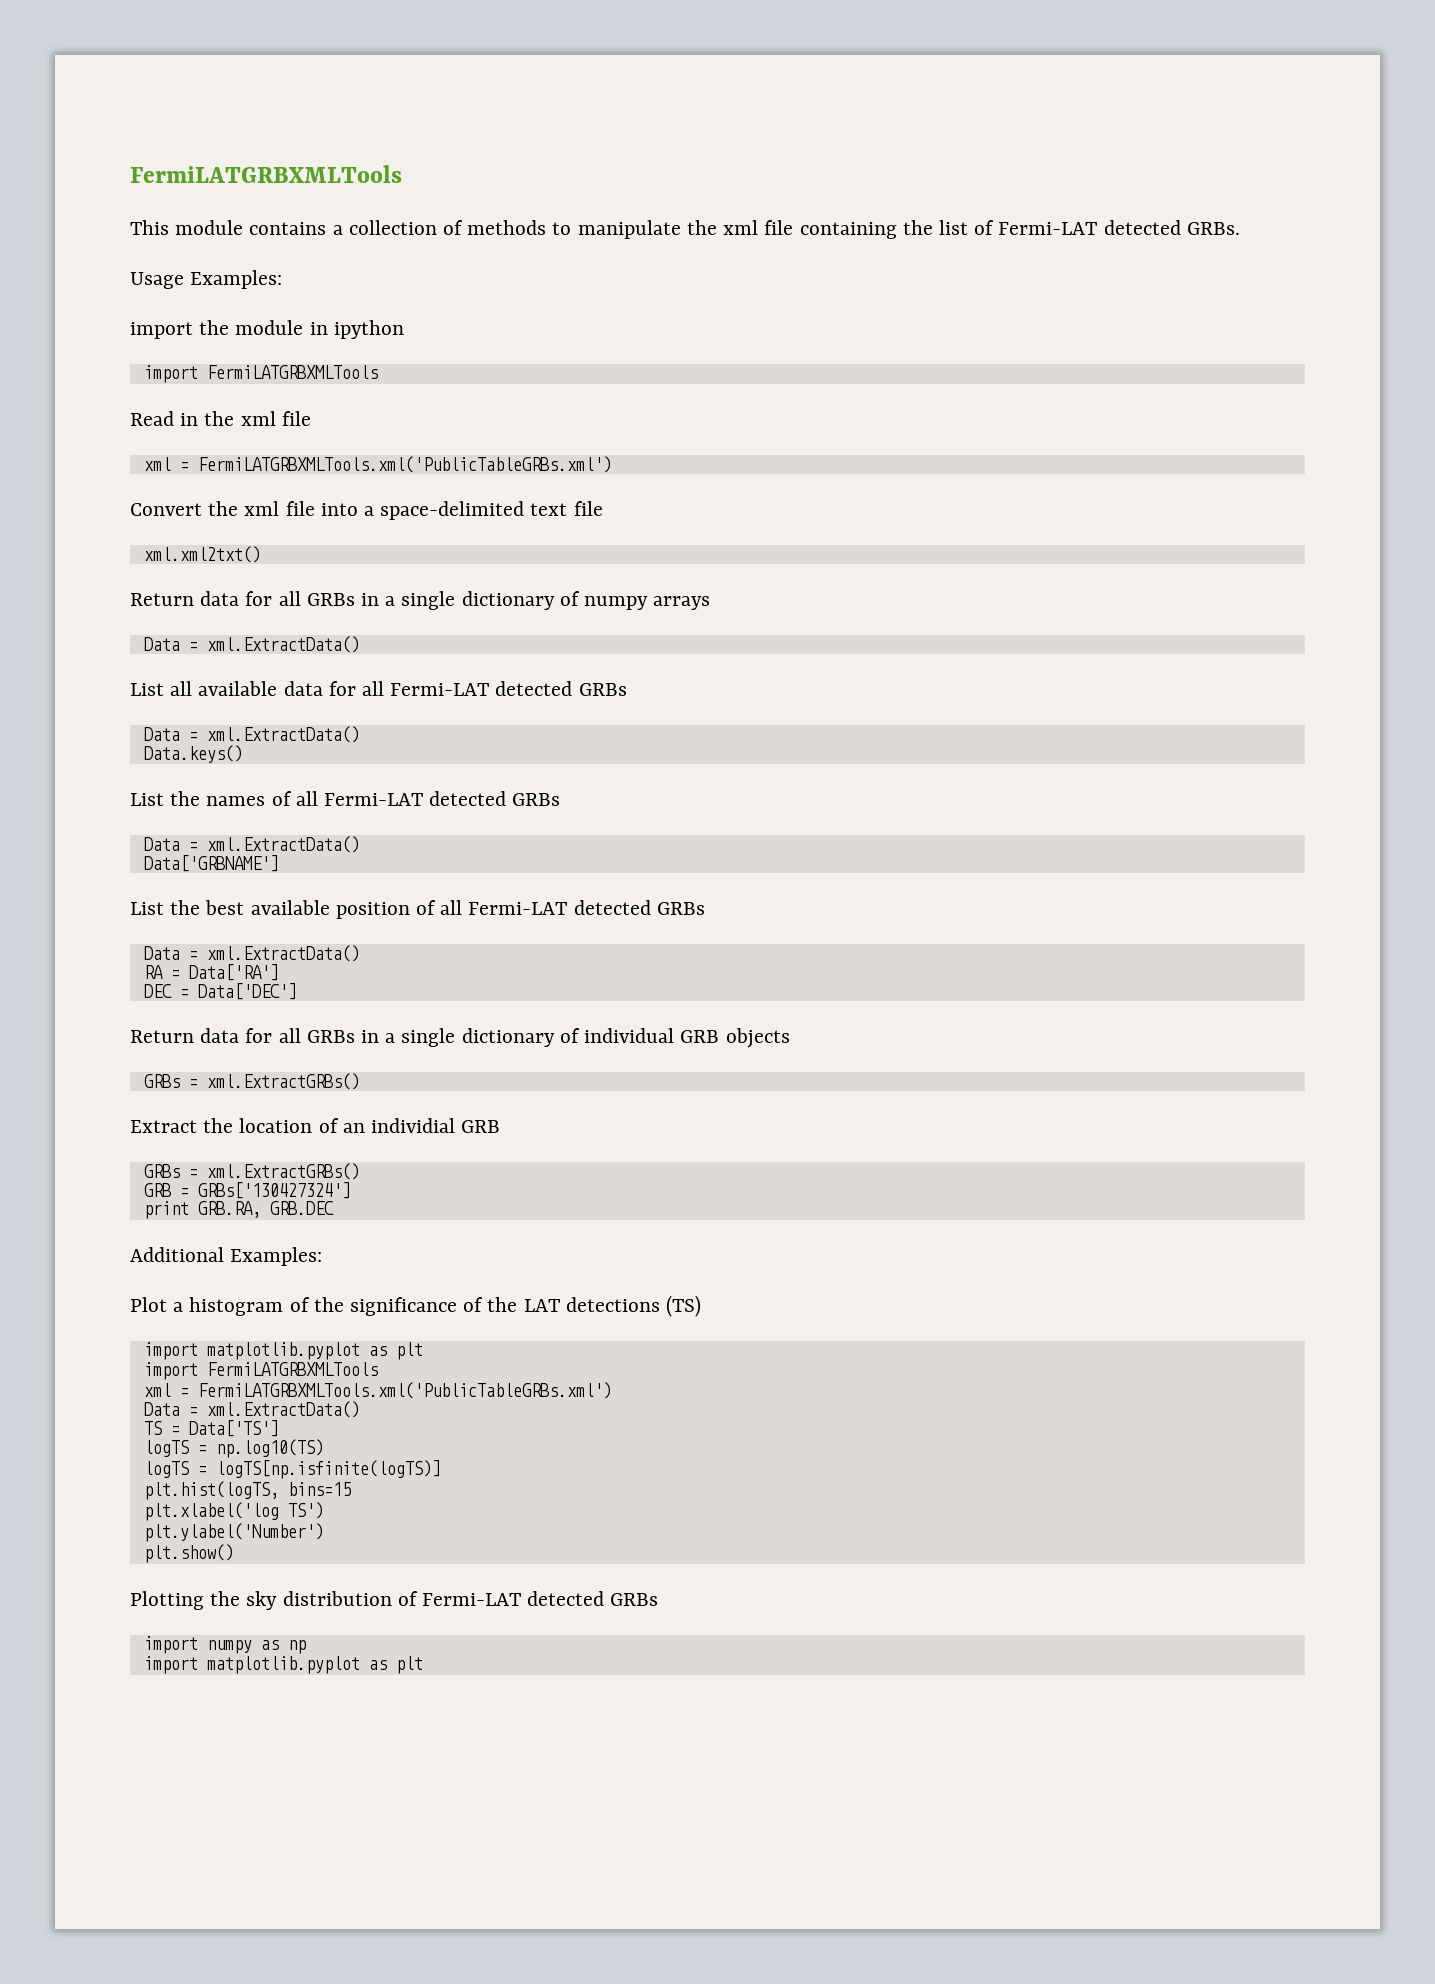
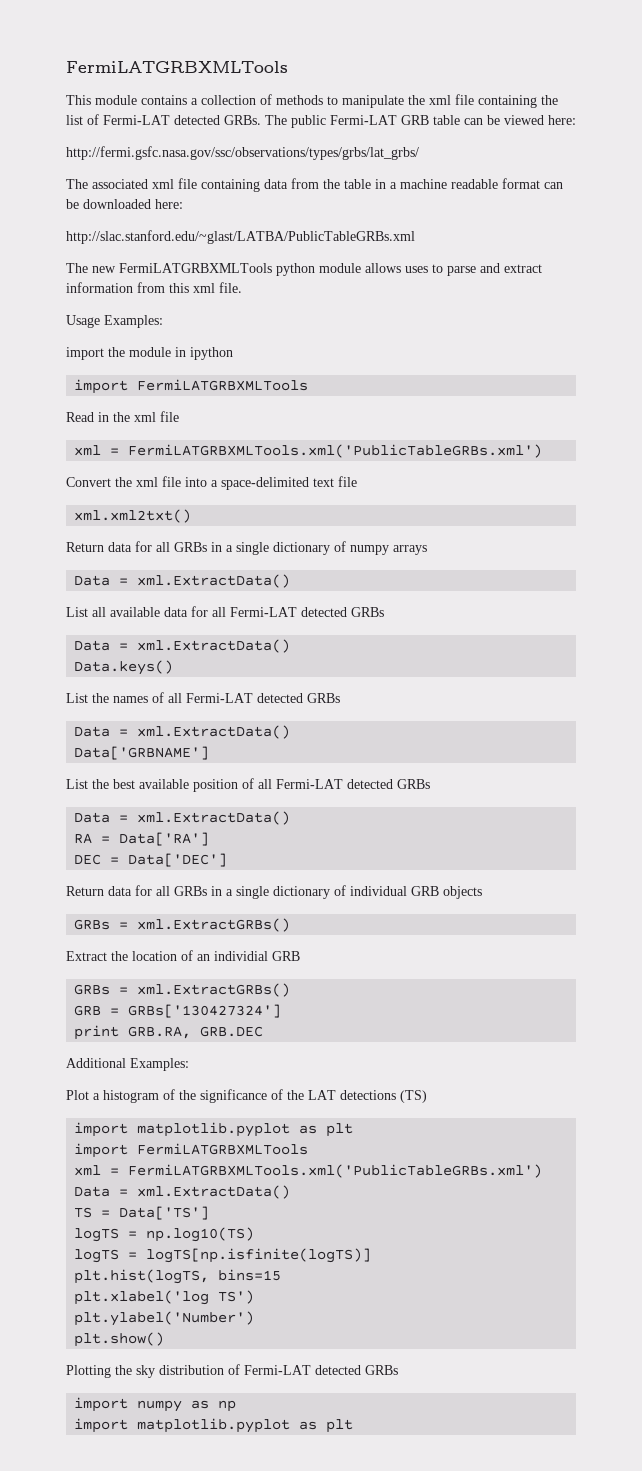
+ The public Fermi-LAT GRB table can be viewed here:
+ http://fermi.gsfc.nasa.gov/ssc/observations/types/grbs/lat_grbs/
+ The associated xml file containing data from the table in a machine readable format can be downloaded here:
+ http://slac.stanford.edu/~glast/LATBA/PublicTableGRBs.xml
+ The new FermiLATGRBXMLTools python module allows uses to parse and extract information from this xml file.

